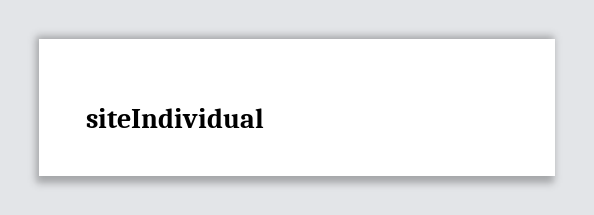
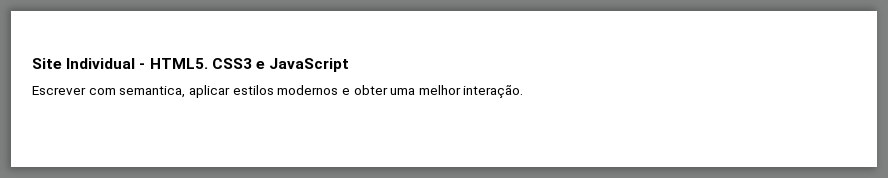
- siteIndividual
+ Site Individual - HTML5. CSS3 e JavaScript
+ Escrever com semantica, aplicar estilos modernos e obter uma melhor interação.

